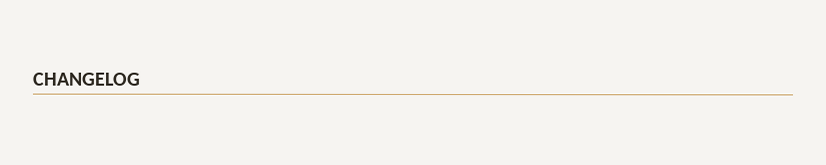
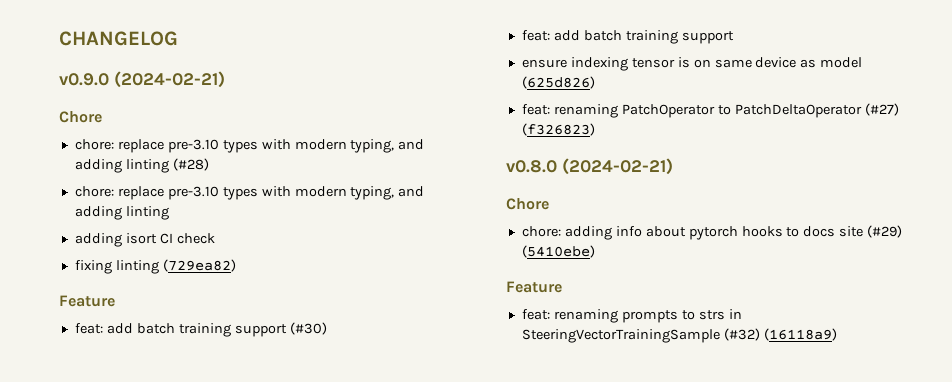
+ v0.9.0 (2024-02-21)
+ Chore
+ chore: replace pre-3.10 types with modern typing, and adding linting (#28)
+ chore: replace pre-3.10 types with modern typing, and adding linting
+ adding isort CI check
+ fixing linting (729ea82)
+ Feature
+ feat: add batch training support (#30)
+ feat: add batch training support
+ ensure indexing tensor is on same device as model (625d826)
+ feat: renaming PatchOperator to PatchDeltaOperator (#27) (f326823)
+ v0.8.0 (2024-02-21)
+ Chore
+ chore: adding info about pytorch hooks to docs site (#29) (5410ebe)
+ Feature
+ feat: renaming prompts to strs in SteeringVectorTrainingSample (#32) (16118a9)

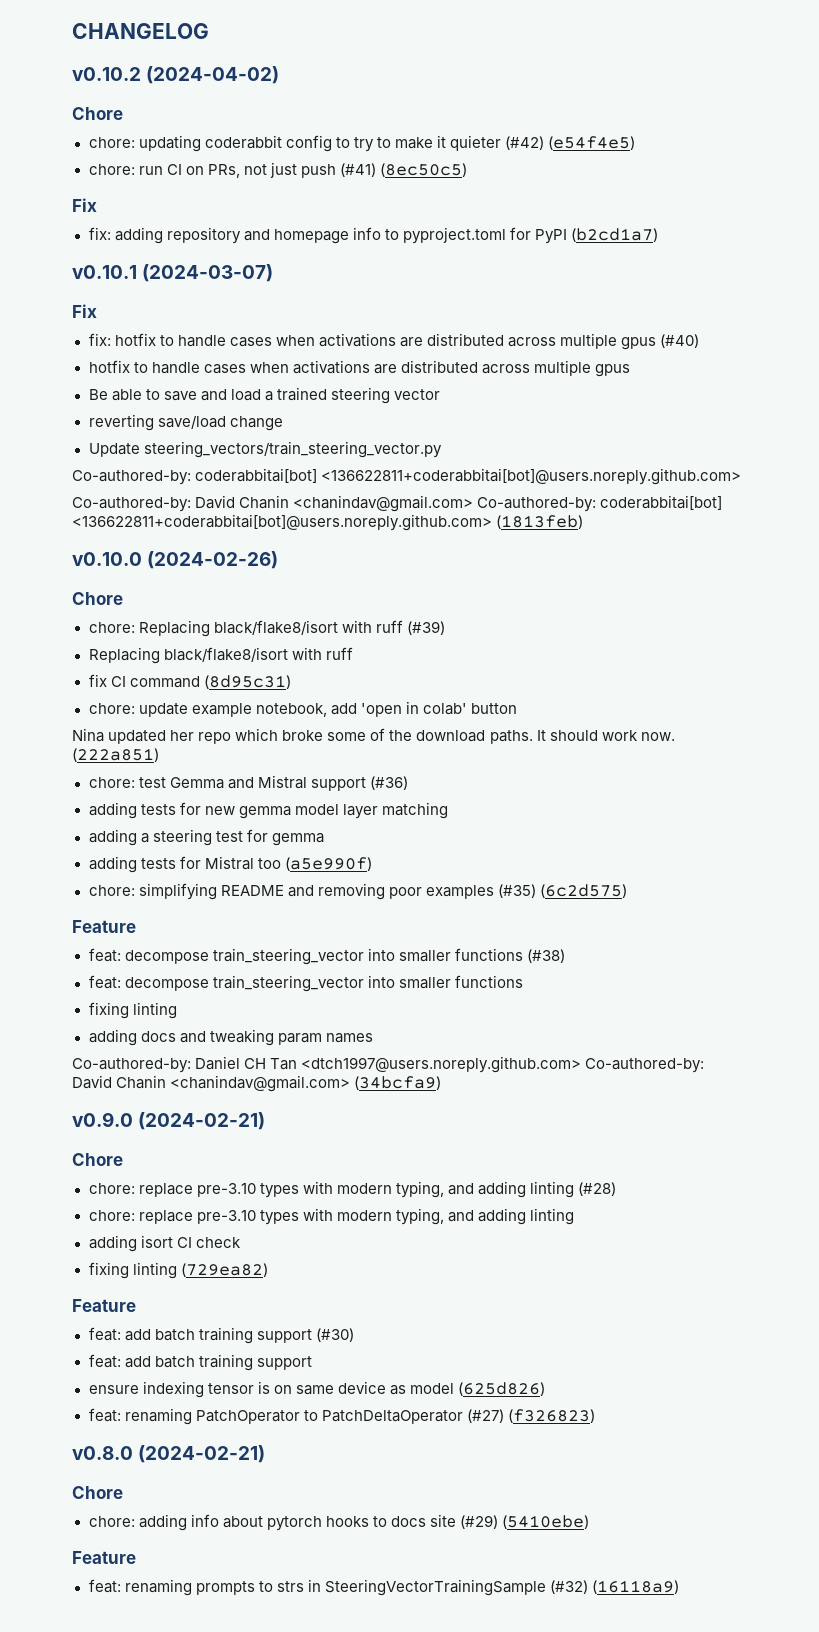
+ v0.10.2 (2024-04-02)
+ Chore
+ chore: updating coderabbit config to try to make it quieter (#42) (e54f4e5)
+ chore: run CI on PRs, not just push (#41) (8ec50c5)
+ Fix
+ fix: adding repository and homepage info to pyproject.toml for PyPI (b2cd1a7)
+ v0.10.1 (2024-03-07)
+ Fix
+ fix: hotfix to handle cases when activations are distributed across multiple gpus (#40)
+ hotfix to handle cases when activations are distributed across multiple gpus
+ Be able to save and load a trained steering vector
+ reverting save/load change
+ Update steering_vectors/train_steering_vector.py
+ Co-authored-by: coderabbitai[bot] <136622811+coderabbitai[bot]@users.noreply.github.com>
+ Co-authored-by: David Chanin <chanindav@gmail.com> Co-authored-by: coderabbitai[bot] <136622811+coderabbitai[bot]@users.noreply.github.com> (1813feb)
+ v0.10.0 (2024-02-26)
+ Chore
+ chore: Replacing black/flake8/isort with ruff (#39)
+ Replacing black/flake8/isort with ruff
+ fix CI command (8d95c31)
+ chore: update example notebook, add 'open in colab' button
+ Nina updated her repo which broke some of the download paths. It should work now. (222a851)
+ chore: test Gemma and Mistral support (#36)
+ adding tests for new gemma model layer matching
+ adding a steering test for gemma
+ adding tests for Mistral too (a5e990f)
+ chore: simplifying README and removing poor examples (#35) (6c2d575)
+ Feature
+ feat: decompose train_steering_vector into smaller functions (#38)
+ feat: decompose train_steering_vector into smaller functions
+ fixing linting
+ adding docs and tweaking param names
+ Co-authored-by: Daniel CH Tan <dtch1997@users.noreply.github.com> Co-authored-by: David Chanin <chanindav@gmail.com> (34bcfa9)

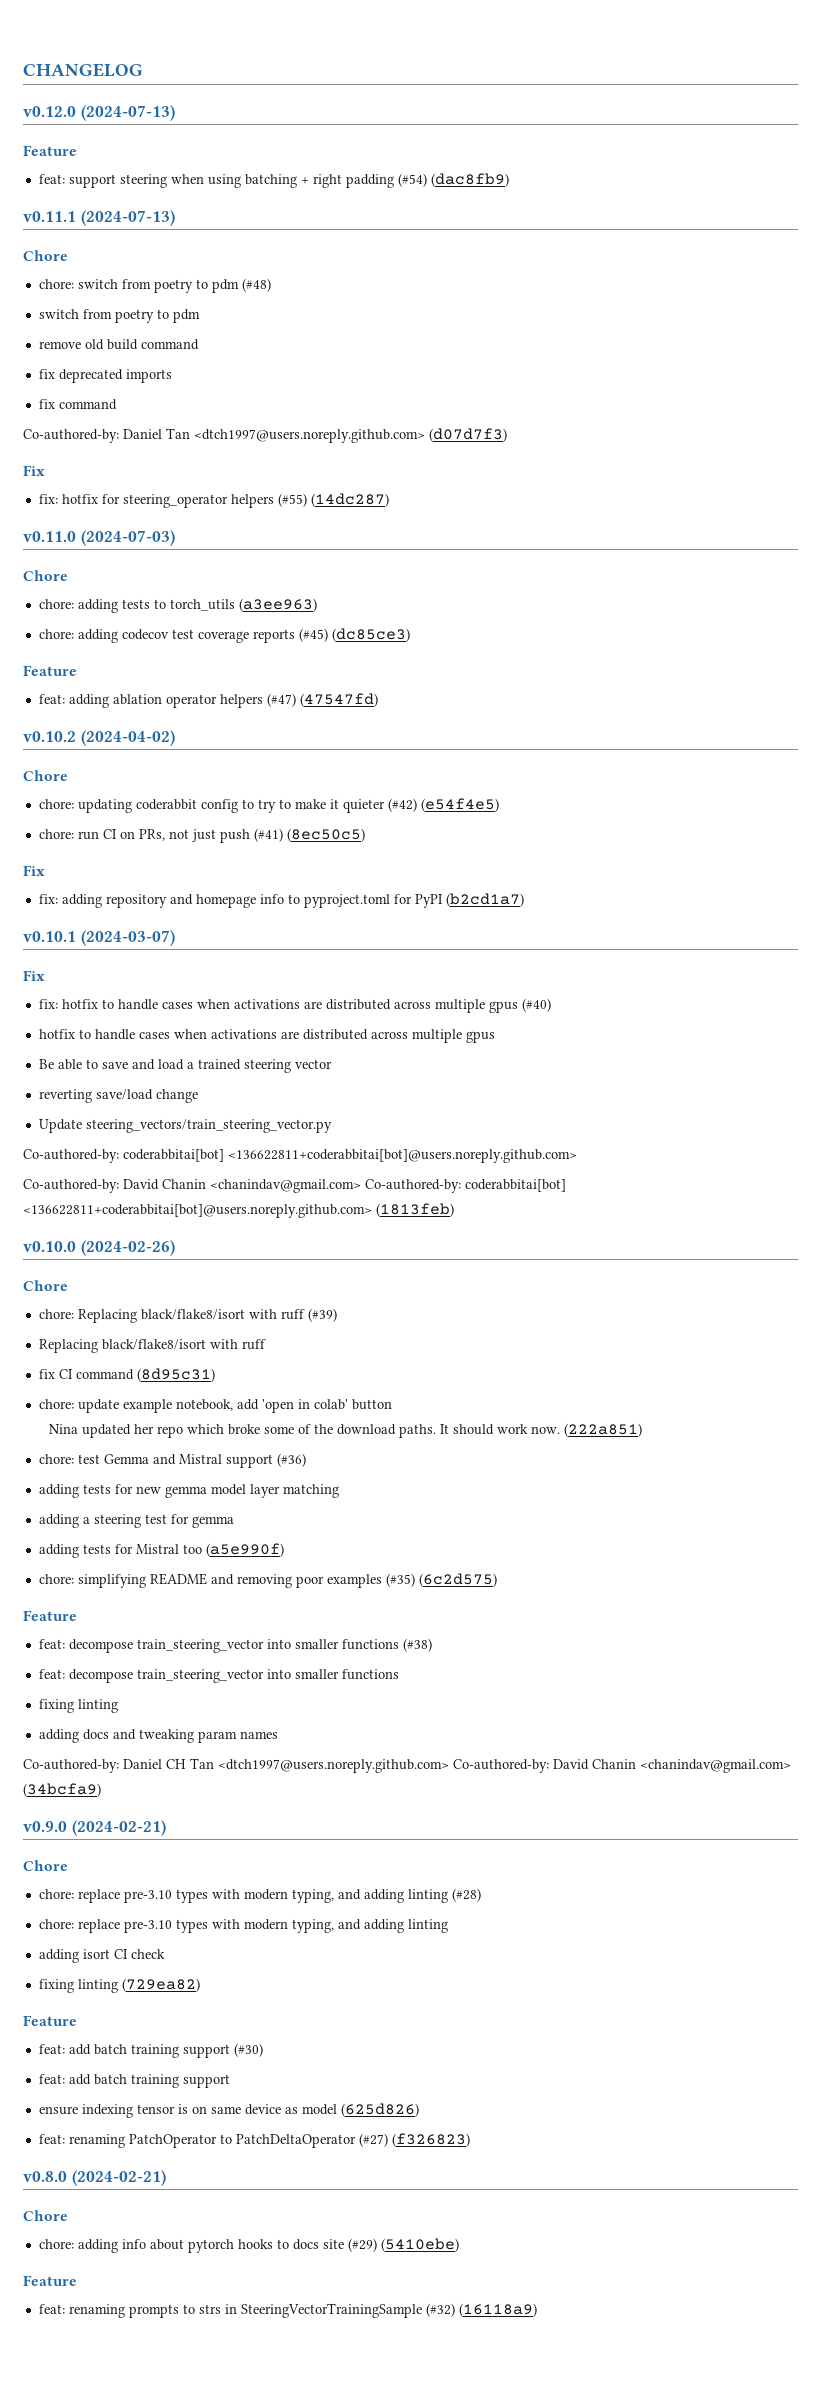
+ v0.12.0 (2024-07-13)
+ Feature
+ feat: support steering when using batching + right padding (#54) (dac8fb9)
+ v0.11.1 (2024-07-13)
+ Chore
+ chore: switch from poetry to pdm (#48)
+ switch from poetry to pdm
+ remove old build command
+ fix deprecated imports
+ fix command
+ Co-authored-by: Daniel Tan <dtch1997@users.noreply.github.com> (d07d7f3)
+ Fix
+ fix: hotfix for steering_operator helpers (#55) (14dc287)
+ v0.11.0 (2024-07-03)
+ Chore
+ chore: adding tests to torch_utils (a3ee963)
+ chore: adding codecov test coverage reports (#45) (dc85ce3)
+ Feature
+ feat: adding ablation operator helpers (#47) (47547fd)

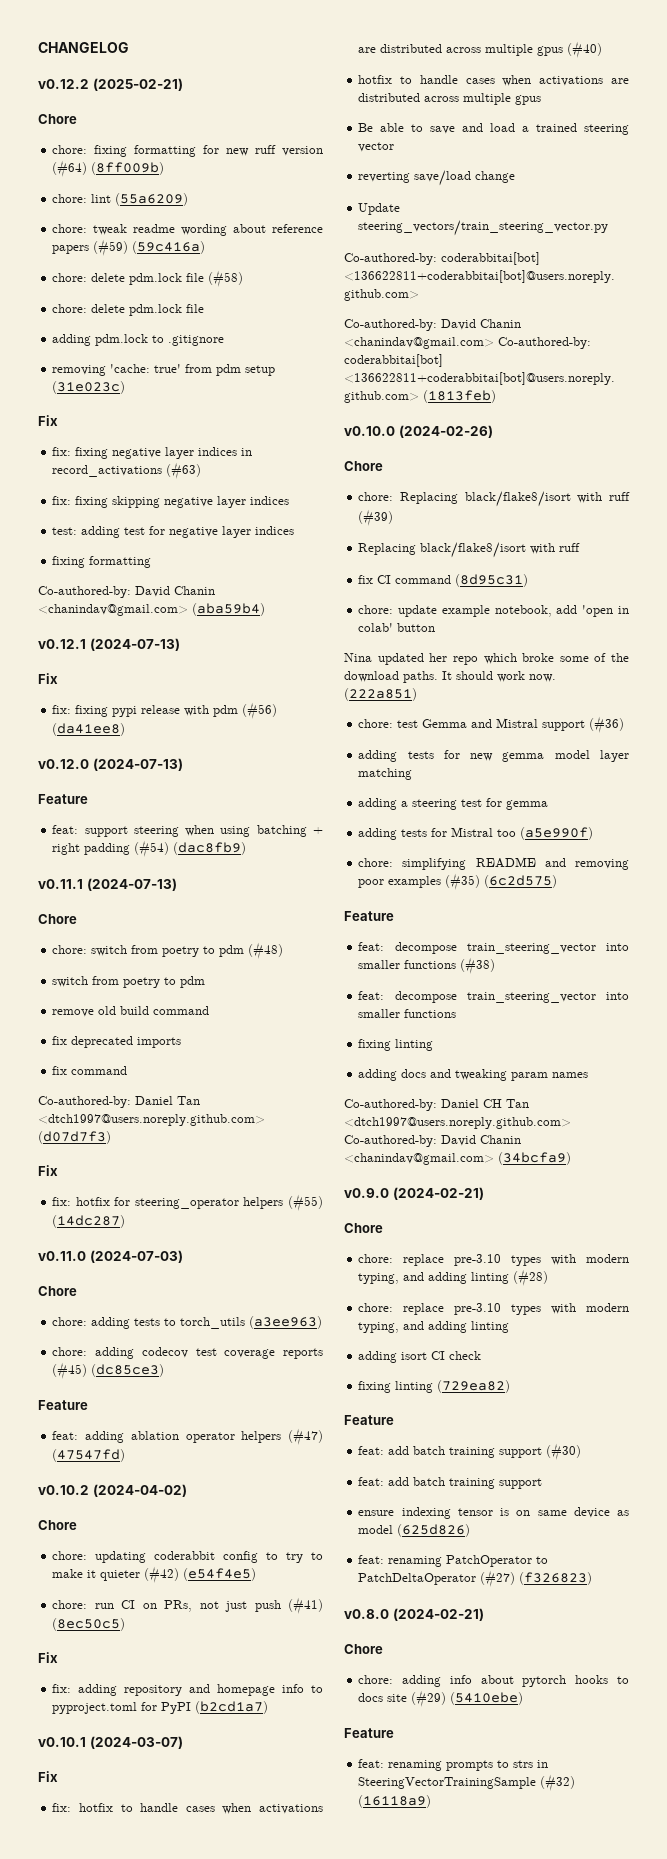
+ v0.12.2 (2025-02-21)
+ Chore
+ chore: fixing formatting for new ruff version (#64) (8ff009b)
+ chore: lint (55a6209)
+ chore: tweak readme wording about reference papers (#59) (59c416a)
+ chore: delete pdm.lock file (#58)
+ chore: delete pdm.lock file
+ adding pdm.lock to .gitignore
+ removing 'cache: true' from pdm setup (31e023c)
+ Fix
+ fix: fixing negative layer indices in record_activations (#63)
+ fix: fixing skipping negative layer indices
+ test: adding test for negative layer indices
+ fixing formatting
+ Co-authored-by: David Chanin <chanindav@gmail.com> (aba59b4)
+ v0.12.1 (2024-07-13)
+ Fix
+ fix: fixing pypi release with pdm (#56) (da41ee8)

